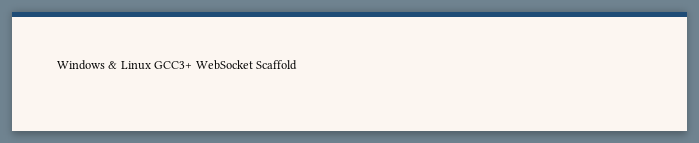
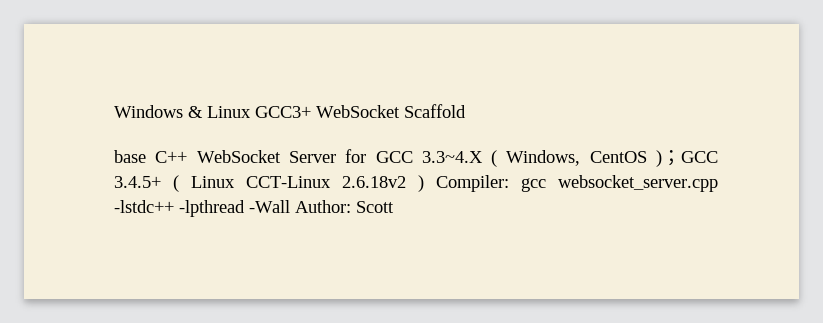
+ base C++ WebSocket Server for GCC 3.3~4.X ( Windows, CentOS )；GCC 3.4.5+ ( Linux CCT-Linux 2.6.18v2 ) Compiler: gcc websocket_server.cpp -lstdc++ -lpthread -Wall Author: Scott

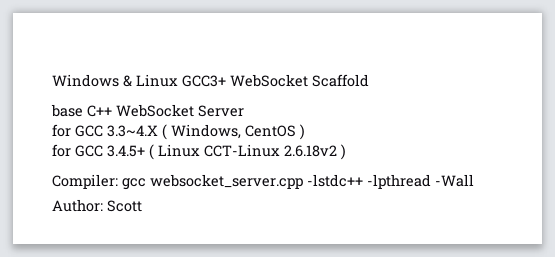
- base C++ WebSocket Server for GCC 3.3~4.X ( Windows, CentOS )；GCC 3.4.5+ ( Linux CCT-Linux 2.6.18v2 ) Compiler: gcc websocket_server.cpp -lstdc++ -lpthread -Wall Author: Scott
+ base C++ WebSocket Server
+ for GCC 3.3~4.X ( Windows, CentOS )
+ for GCC 3.4.5+ ( Linux CCT-Linux 2.6.18v2 )
+ Compiler: gcc websocket_server.cpp -lstdc++ -lpthread -Wall
+ Author: Scott

